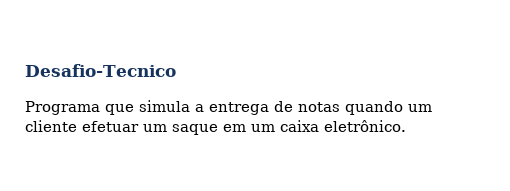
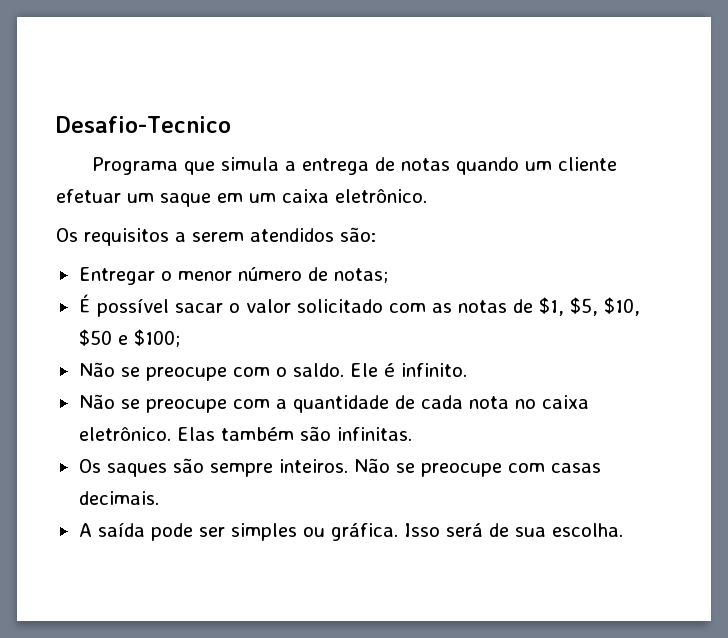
+ Os requisitos a serem atendidos são:
+ Entregar o menor número de notas;
+ É possível sacar o valor solicitado com as notas de $1, $5, $10, $50 e $100;
+ Não se preocupe com o saldo. Ele é infinito.
+ Não se preocupe com a quantidade de cada nota no caixa eletrônico. Elas também são infinitas.
+ Os saques são sempre inteiros. Não se preocupe com casas decimais.
+ A saída pode ser simples ou gráfica. Isso será de sua escolha.

